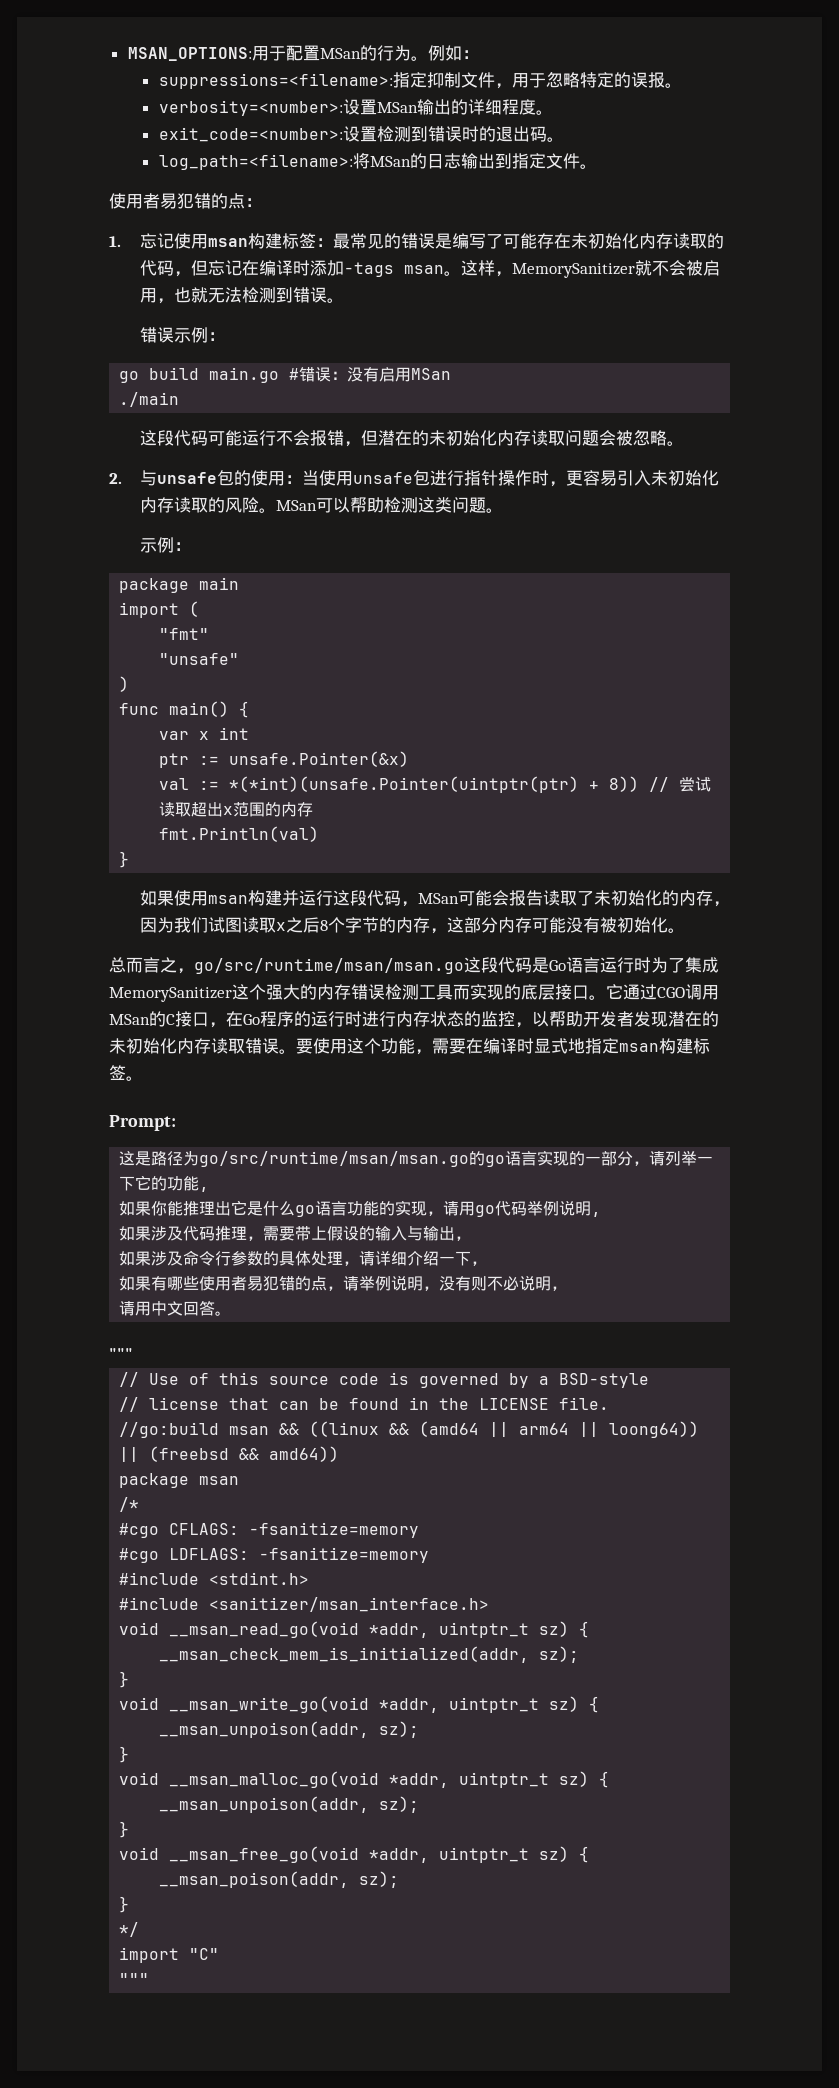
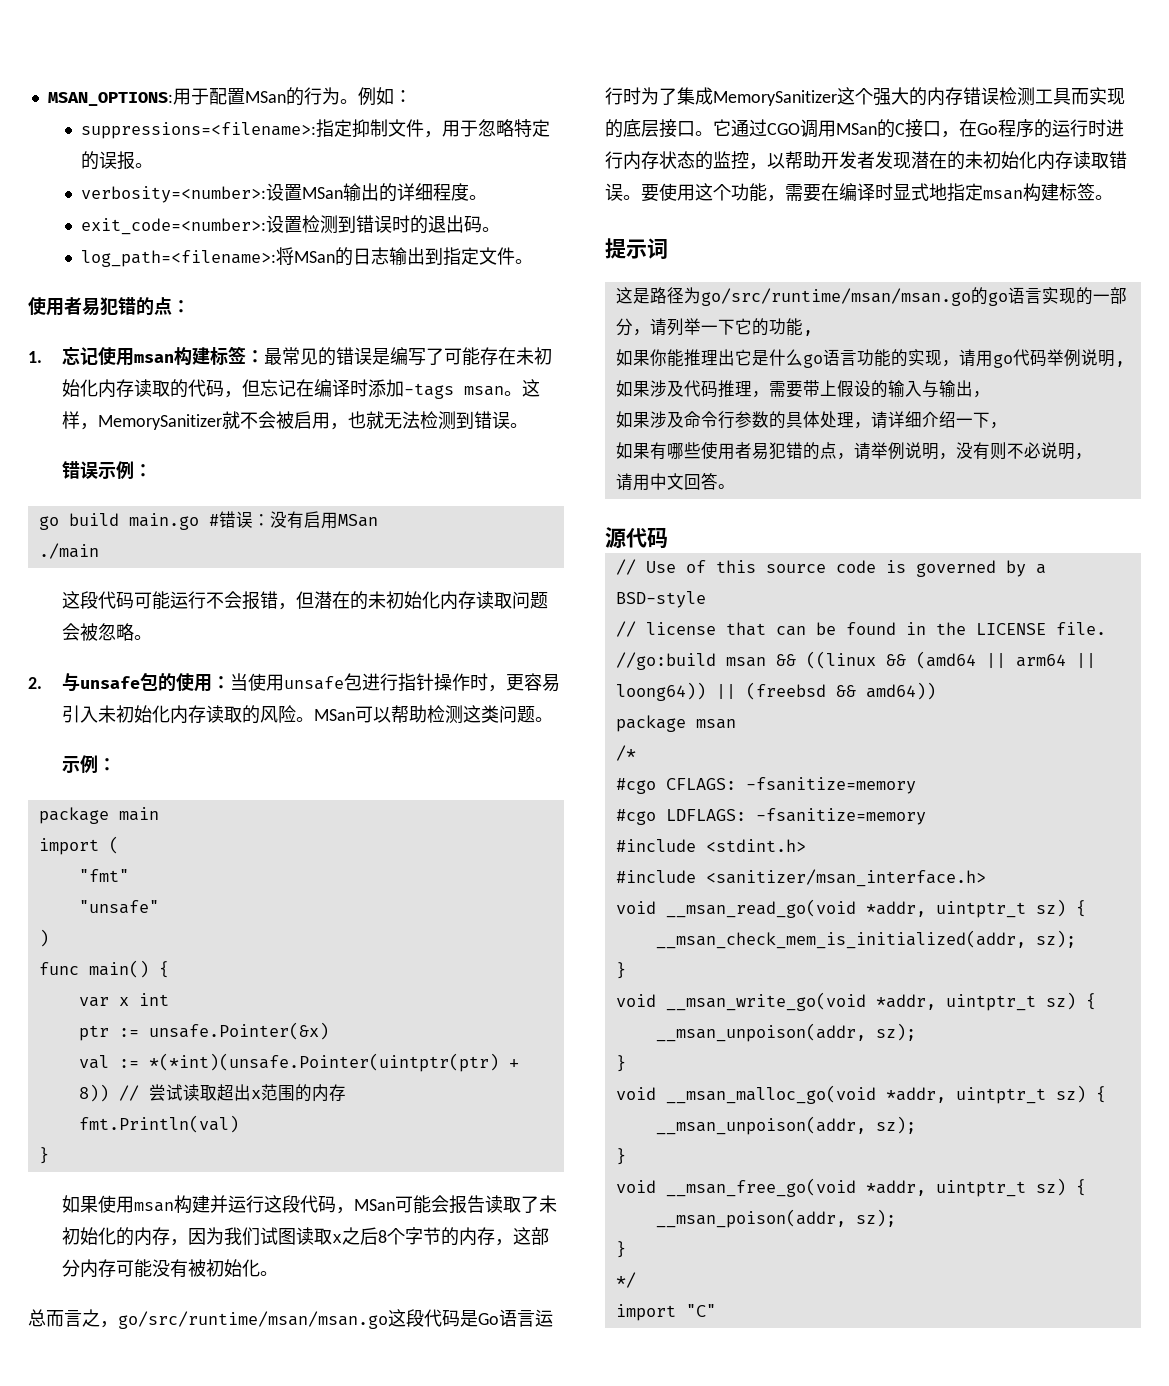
- Prompt:
+ 提示词
  请用中文回答。
- """
+ 源代码
  import "C"
- """

